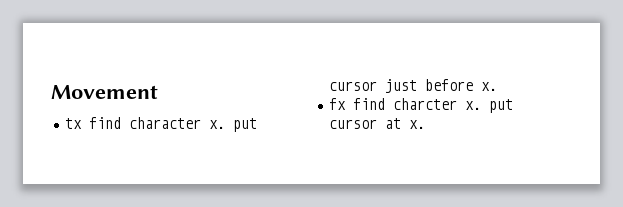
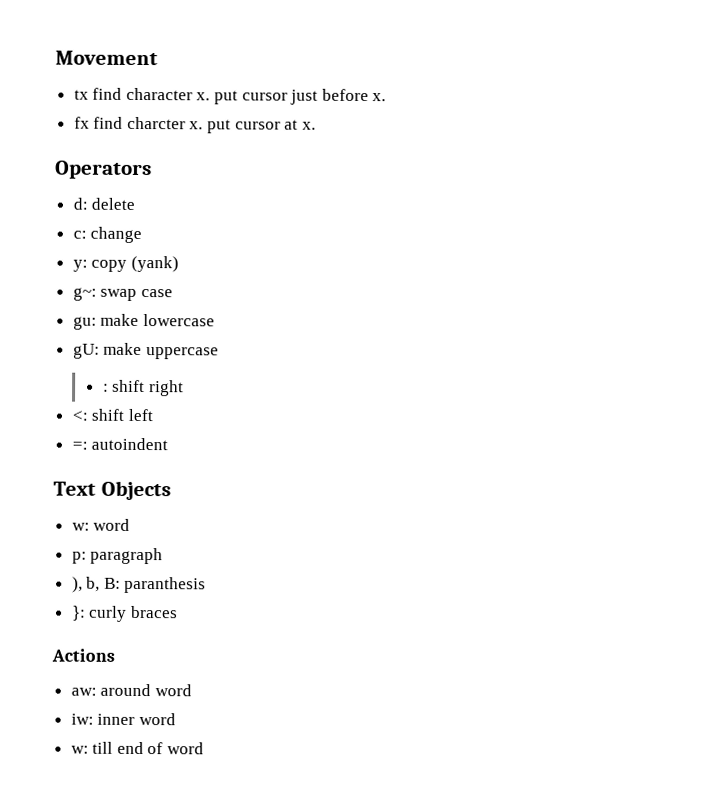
+ Operators
+ d: delete
+ c: change
+ y: copy (yank)
+ g~: swap case
+ gu: make lowercase
+ gU: make uppercase
+ : shift right
+ <: shift left
+ =: autoindent
+ Text Objects
+ w: word
+ p: paragraph
+ ), b, B: paranthesis
+ }: curly braces
+ Actions
+ aw: around word
+ iw: inner word
+ w: till end of word

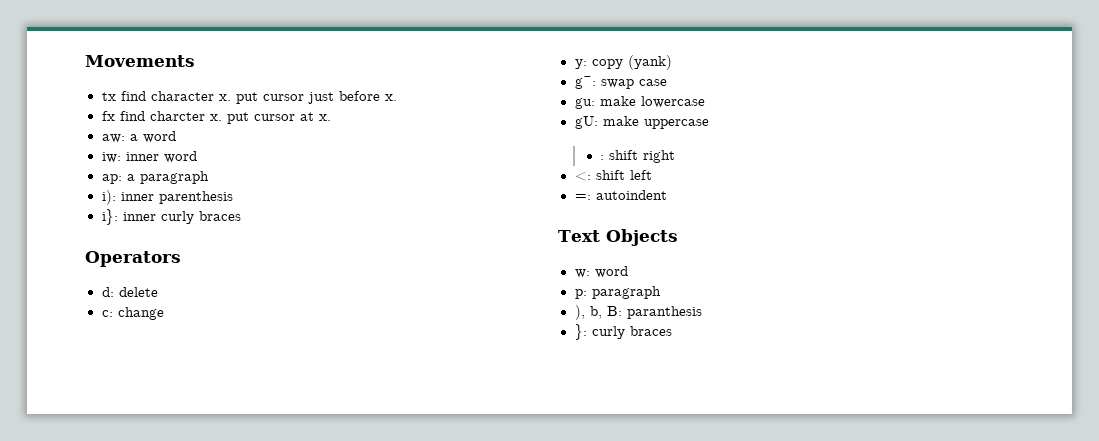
- Movement
+ Movements
+ aw: a word
+ iw: inner word
+ ap: a paragraph
+ i): inner parenthesis
+ i}: inner curly braces
- Actions
- aw: around word
- iw: inner word
- w: till end of word

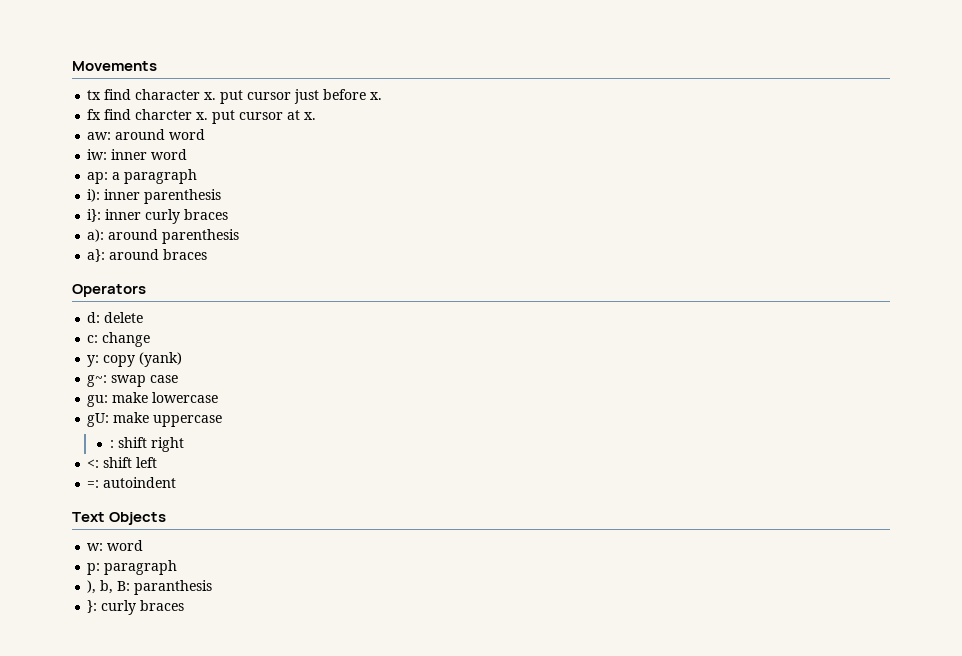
- aw: a word
+ aw: around word
+ a): around parenthesis
+ a}: around braces

